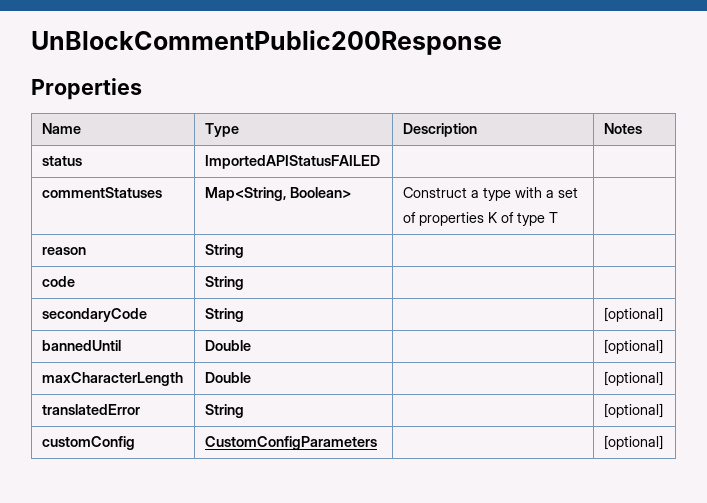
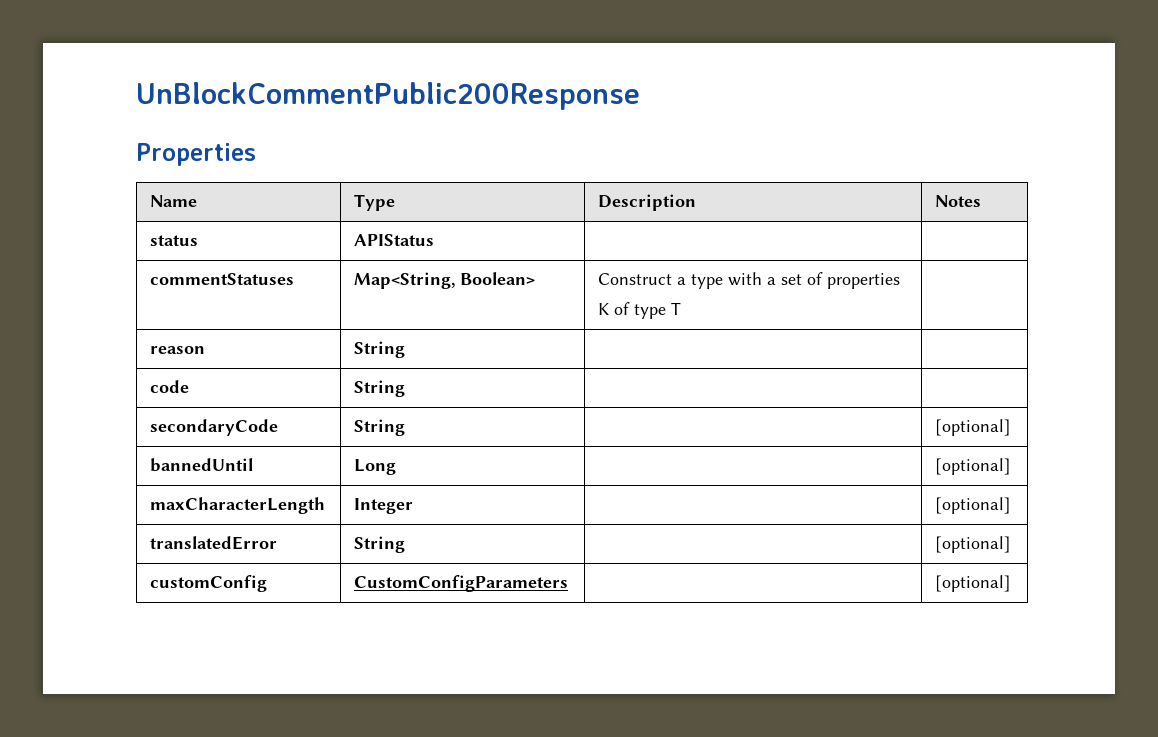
- status | ImportedAPIStatusFAILED | |
+ status | APIStatus | |
- bannedUntil | Double | | [optional]
+ bannedUntil | Long | | [optional]
- maxCharacterLength | Double | | [optional]
+ maxCharacterLength | Integer | | [optional]

